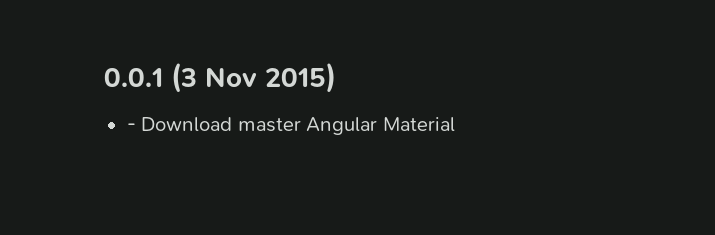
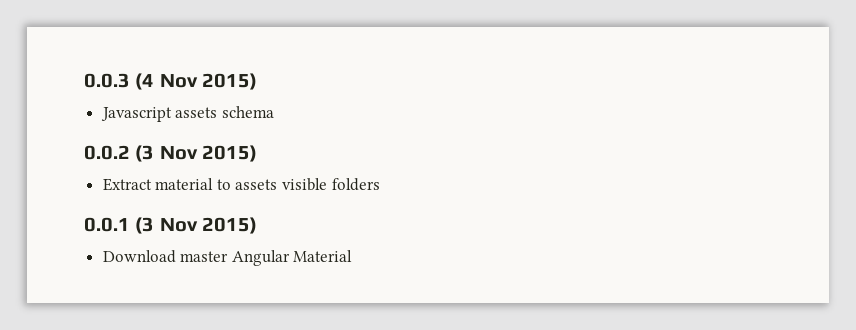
+ 0.0.3 (4 Nov 2015)
+ Javascript assets schema
+ 0.0.2 (3 Nov 2015)
+ Extract material to assets visible folders
- - Download master Angular Material
+ Download master Angular Material

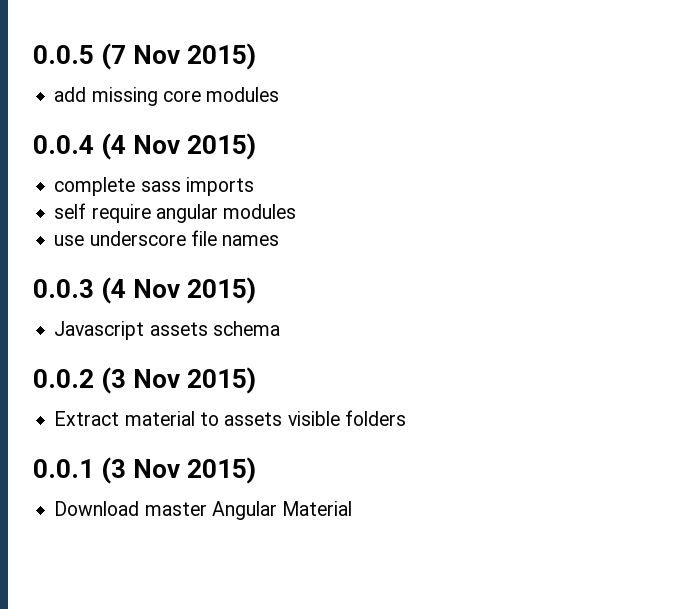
+ 0.0.5 (7 Nov 2015)
+ add missing core modules
+ 0.0.4 (4 Nov 2015)
+ complete sass imports
+ self require angular modules
+ use underscore file names

